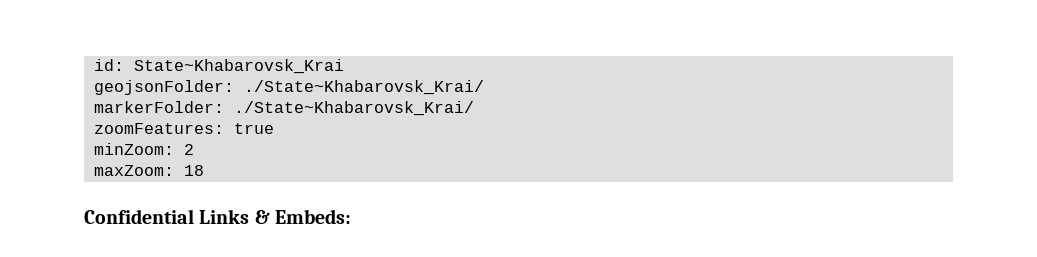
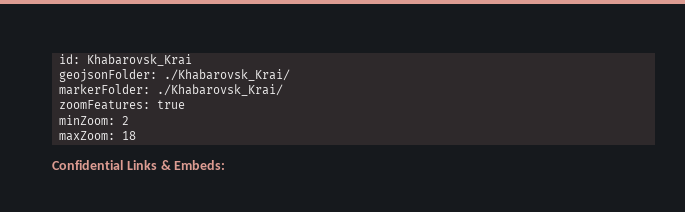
- id: State~Khabarovsk_Krai
+ id: Khabarovsk_Krai
- geojsonFolder: ./State~Khabarovsk_Krai/
+ geojsonFolder: ./Khabarovsk_Krai/
- markerFolder: ./State~Khabarovsk_Krai/
+ markerFolder: ./Khabarovsk_Krai/

